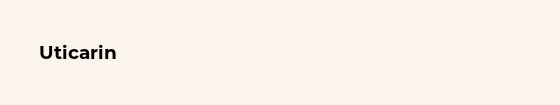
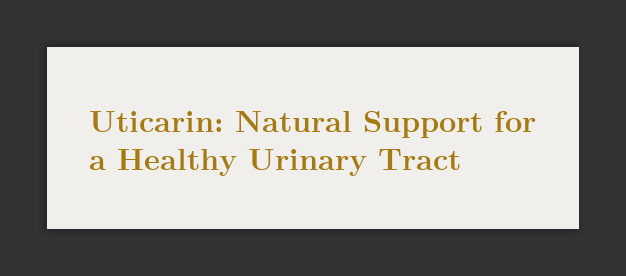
- Uticarin
+ Uticarin: Natural Support for a Healthy Urinary Tract

